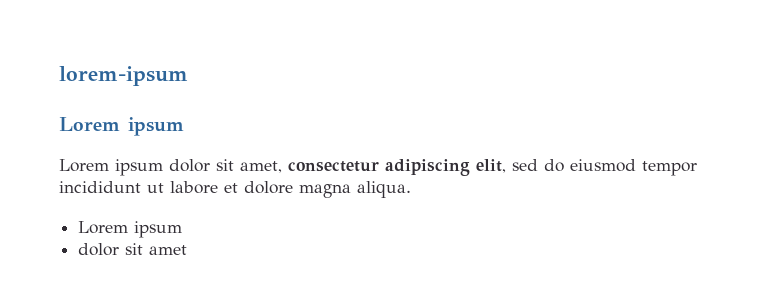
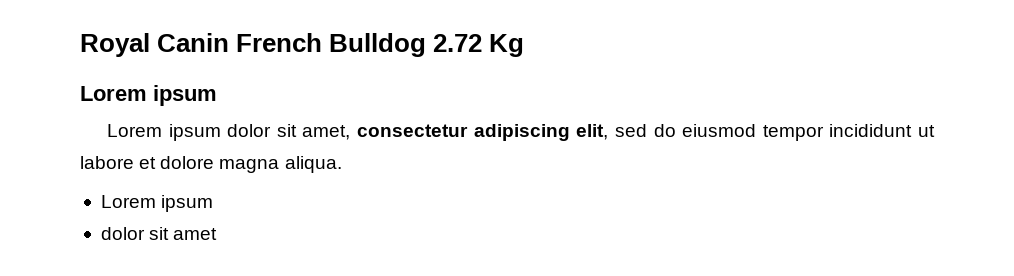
- lorem-ipsum
+ Royal Canin French Bulldog 2.72 Kg

